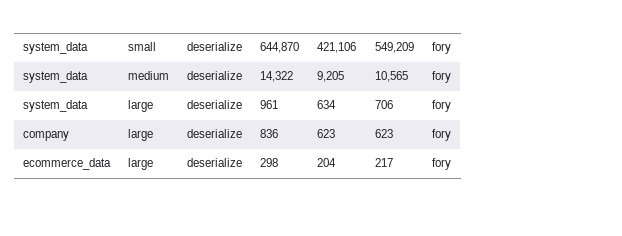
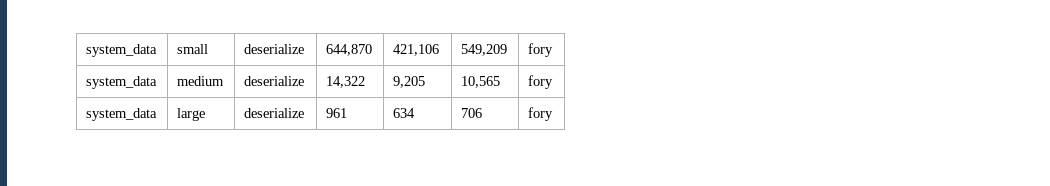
- company | large | deserialize | 836 | 623 | 623 | fory
- ecommerce_data | large | deserialize | 298 | 204 | 217 | fory

